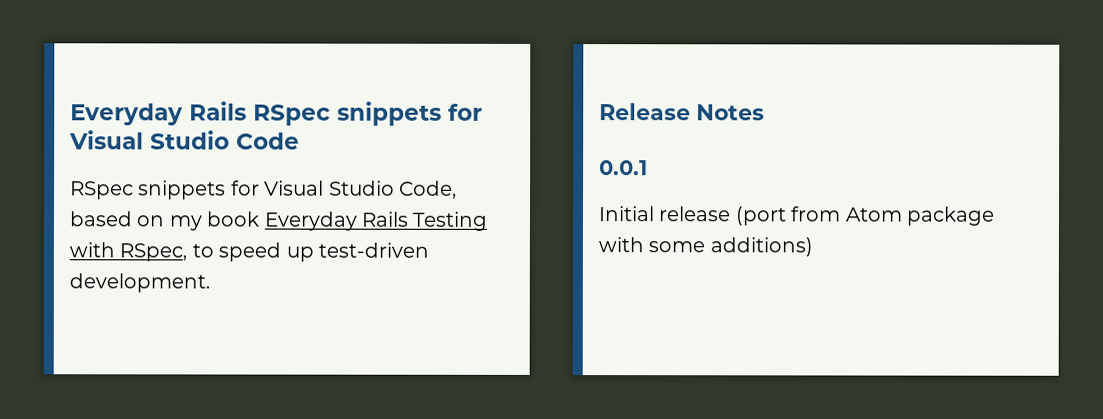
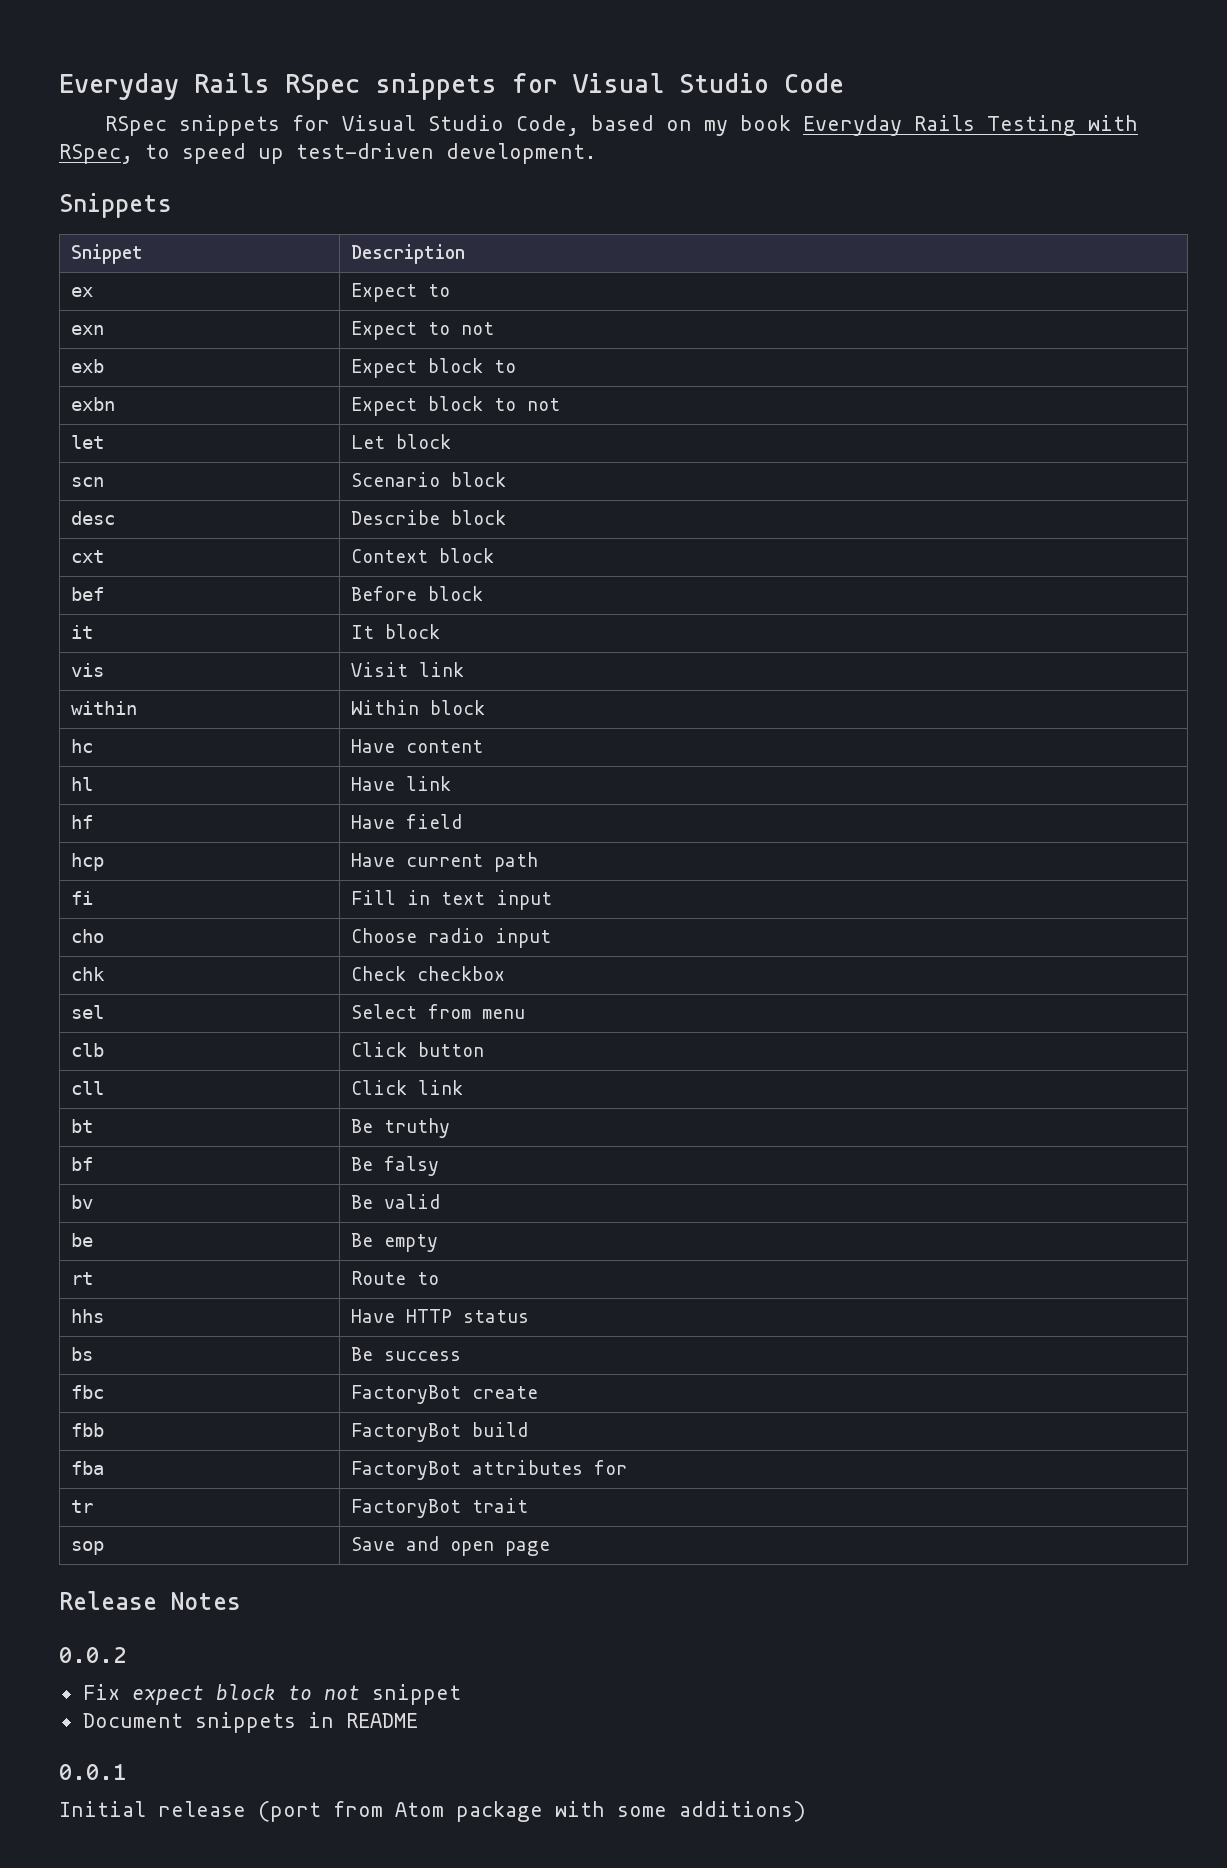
+ Snippets
+ Snippet | Description
+ ex | Expect to
+ exn | Expect to not
+ exb | Expect block to
+ exbn | Expect block to not
+ let | Let block
+ scn | Scenario block
+ desc | Describe block
+ cxt | Context block
+ bef | Before block
+ it | It block
+ vis | Visit link
+ within | Within block
+ hc | Have content
+ hl | Have link
+ hf | Have field
+ hcp | Have current path
+ fi | Fill in text input
+ cho | Choose radio input
+ chk | Check checkbox
+ sel | Select from menu
+ clb | Click button
+ cll | Click link
+ bt | Be truthy
+ bf | Be falsy
+ bv | Be valid
+ be | Be empty
+ rt | Route to
+ hhs | Have HTTP status
+ bs | Be success
+ fbc | FactoryBot create
+ fbb | FactoryBot build
+ fba | FactoryBot attributes for
+ tr | FactoryBot trait
+ sop | Save and open page
  Release Notes
+ 0.0.2
+ Fix expect block to not snippet
+ Document snippets in README

